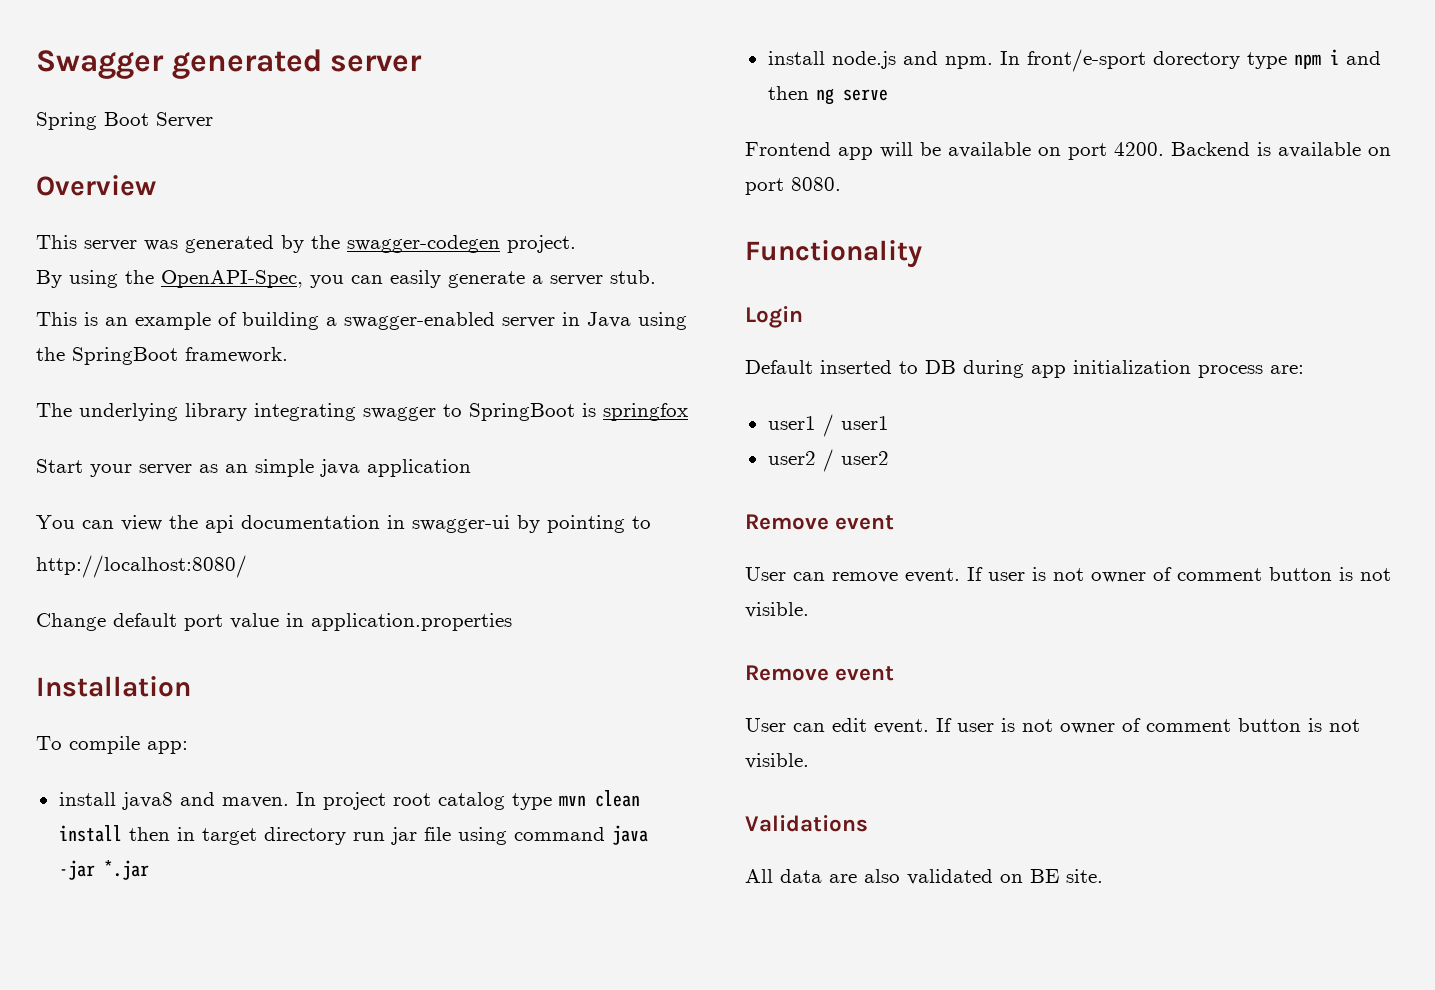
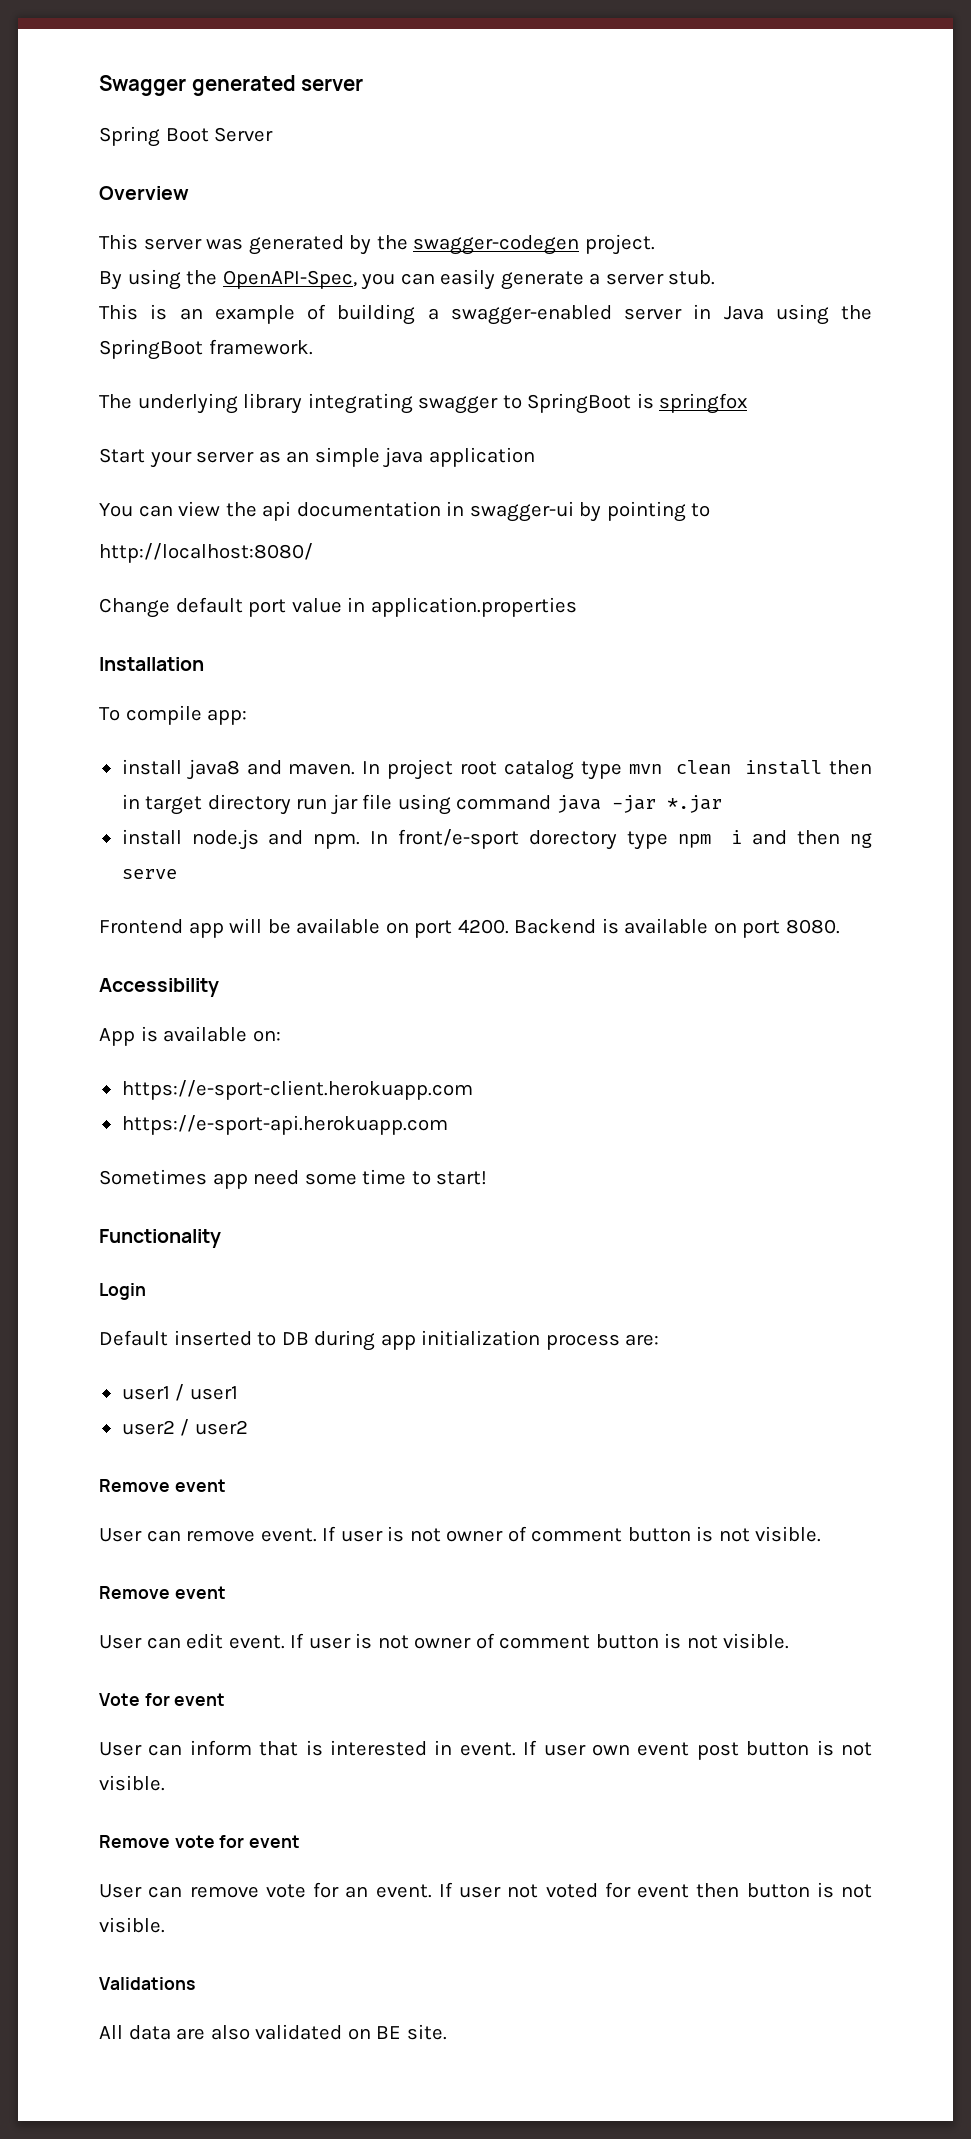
+ Accessibility
+ App is available on:
+ https://e-sport-client.herokuapp.com
+ https://e-sport-api.herokuapp.com
+ Sometimes app need some time to start!
+ Vote for event
+ User can inform that is interested in event. If user own event post button is not visible.
+ Remove vote for event
+ User can remove vote for an event. If user not voted for event then button is not visible.

